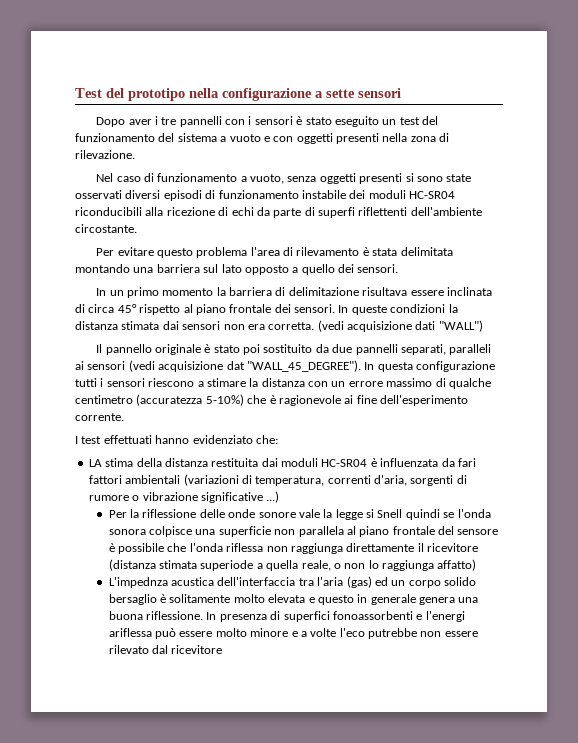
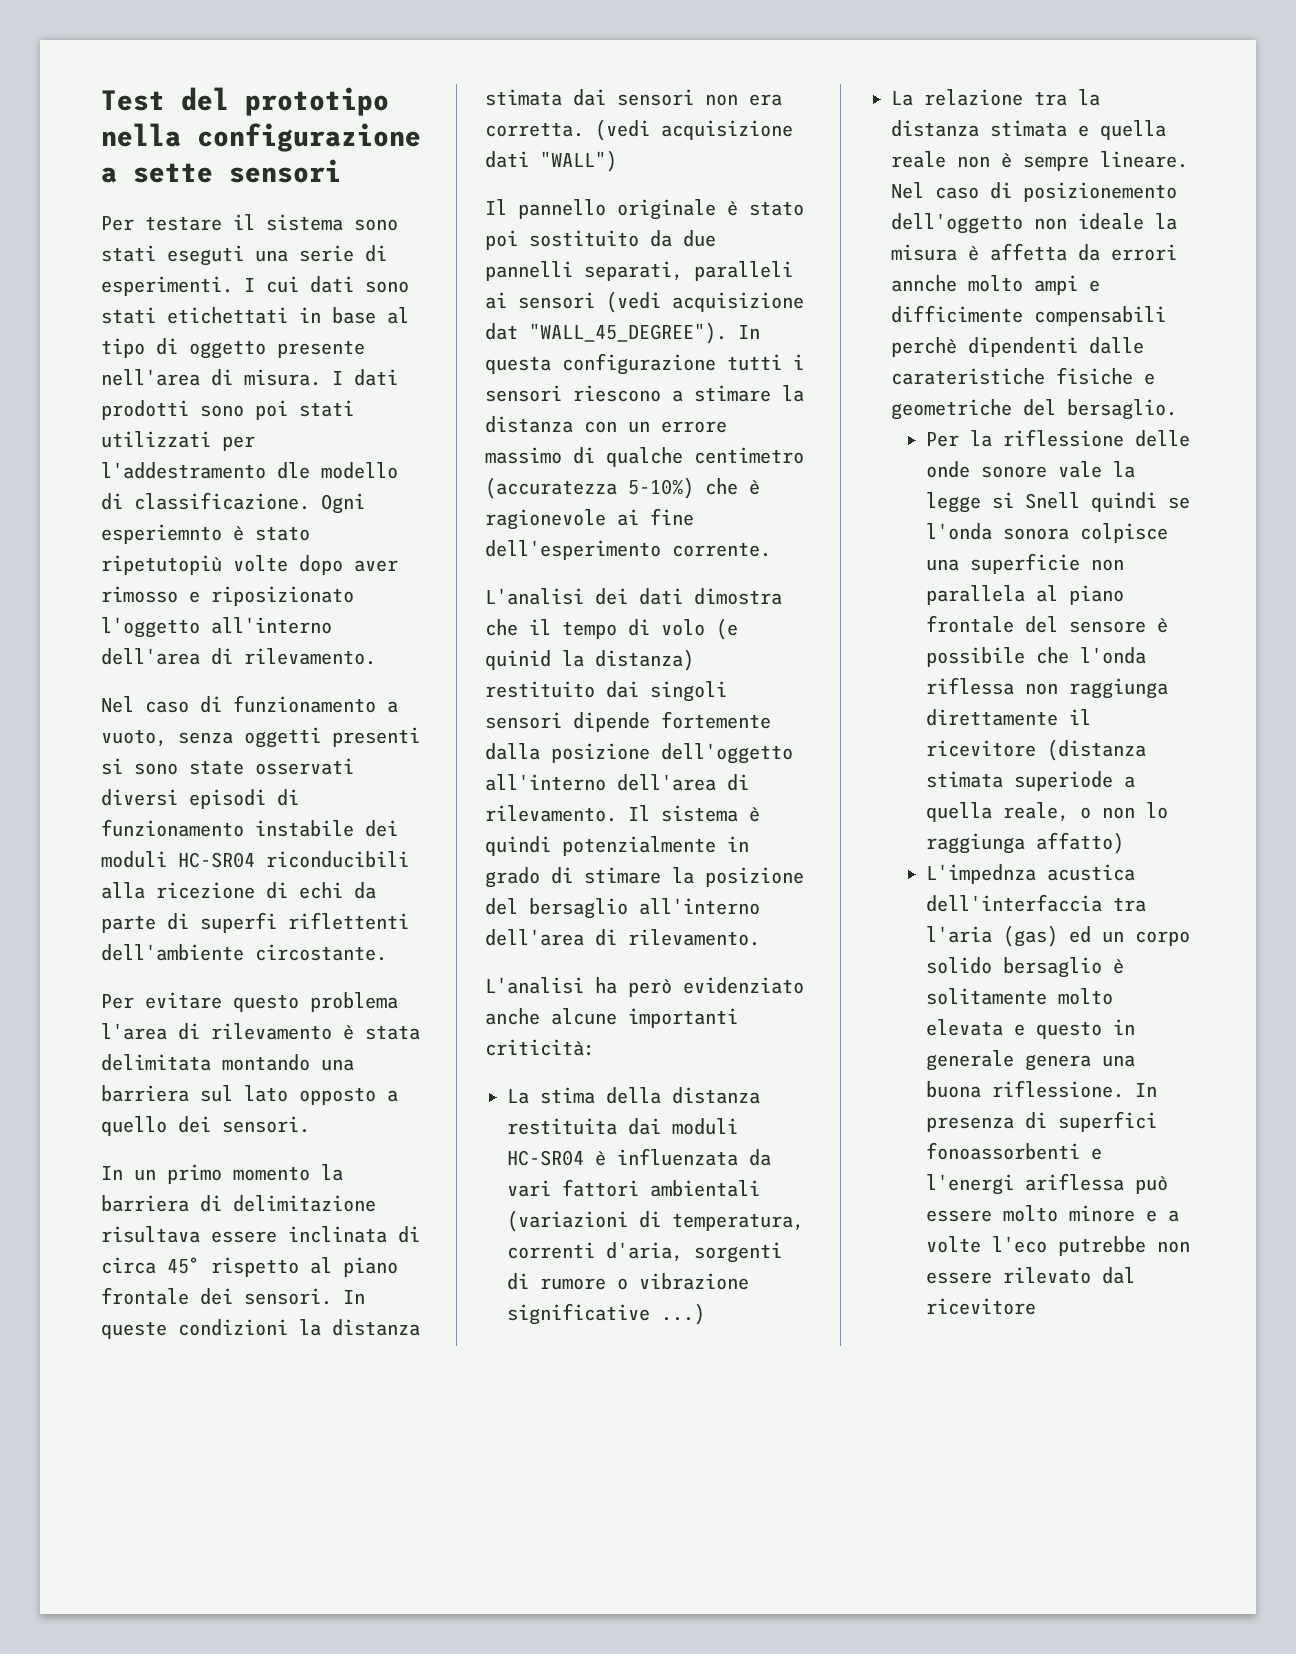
- Dopo aver i tre pannelli con i sensori è stato eseguito un test del funzionamento del sistema a vuoto e con oggetti presenti nella zona di rilevazione.
+ Per testare il sistema sono stati eseguti una serie di esperimenti. I cui dati sono stati etichettati in base al tipo di oggetto presente nell'area di misura. I dati prodotti sono poi stati utilizzati per l'addestramento dle modello di classificazione. Ogni esperiemnto è stato ripetutopiù volte dopo aver rimosso e riposizionato l'oggetto all'interno dell'area di rilevamento.
- I test effettuati hanno evidenziato che:
- LA stima della distanza restituita dai moduli HC-SR04 è influenzata da fari fattori ambientali (variazioni di temperatura, correnti d'aria, sorgenti di rumore o vibrazione significative ...)
+ L'analisi dei dati dimostra che il tempo di volo (e quinid la distanza) restituito dai singoli sensori dipende fortemente dalla posizione dell'oggetto all'interno dell'area di rilevamento. Il sistema è quindi potenzialmente in grado di stimare la posizione del bersaglio all'interno dell'area di rilevamento.
+ L'analisi ha però evidenziato anche alcune importanti criticità:
+ La stima della distanza restituita dai moduli HC-SR04 è influenzata da vari fattori ambientali (variazioni di temperatura, correnti d'aria, sorgenti di rumore o vibrazione significative ...)
+ La relazione tra la distanza stimata e quella reale non è sempre lineare. Nel caso di posizionemento dell'oggetto non ideale la misura è affetta da errori annche molto ampi e difficimente compensabili perchè dipendenti dalle carateristiche fisiche e geometriche del bersaglio.

